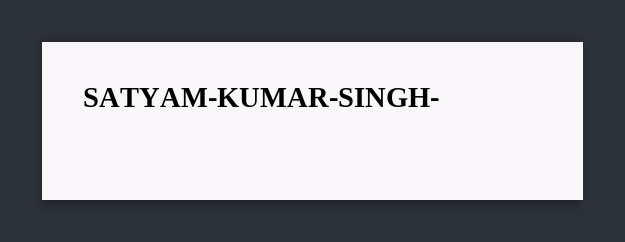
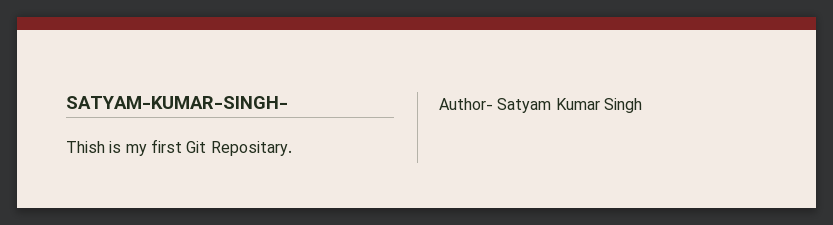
+ Thish is my first Git Repositary.
+ Author- Satyam Kumar Singh

